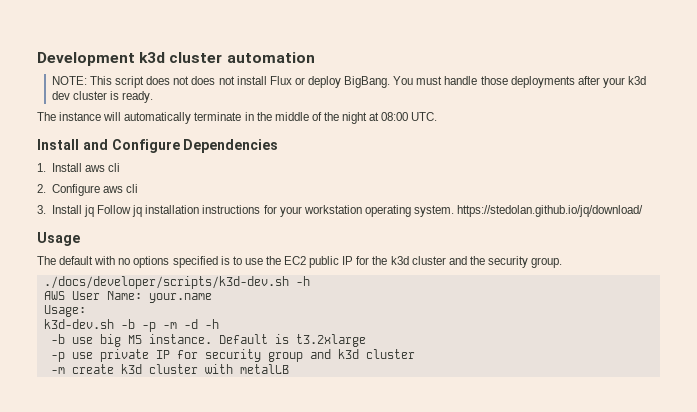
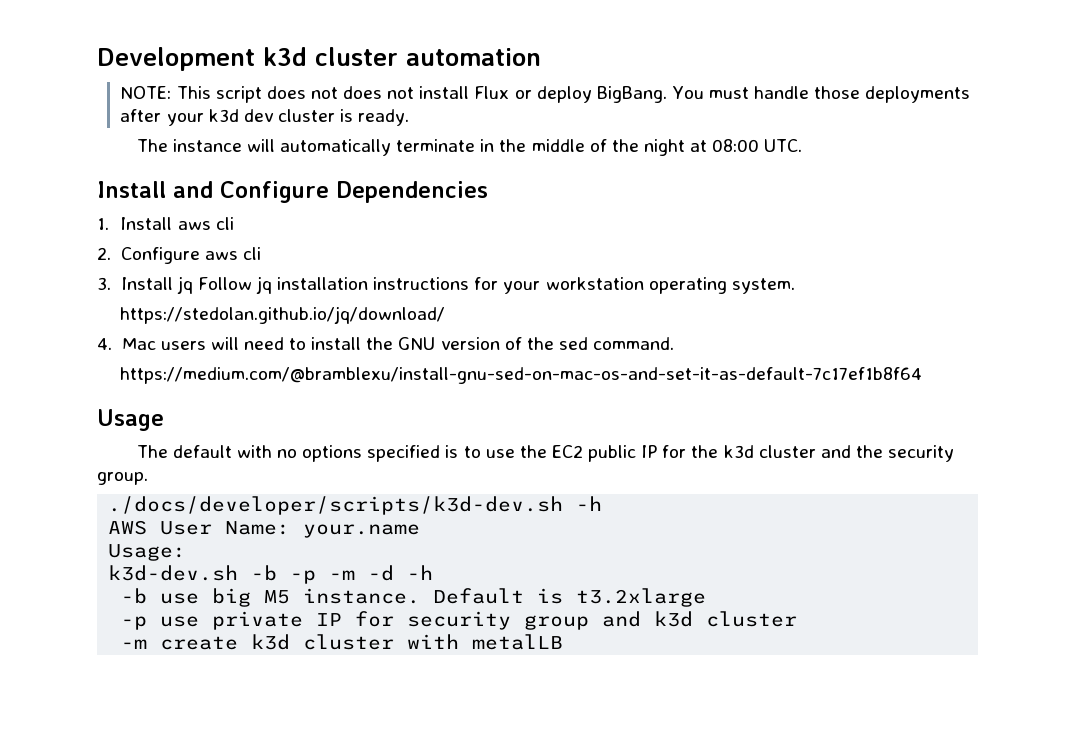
- 3. Install jq Follow jq installation instructions for your workstation operating system. https://stedolan.github.io/jq/download/
+ 3. Install jq Follow jq installation instructions for your workstation operating system.
+ https://stedolan.github.io/jq/download/
+ 4. Mac users will need to install the GNU version of the sed command.
+ https://medium.com/@bramblexu/install-gnu-sed-on-mac-os-and-set-it-as-default-7c17ef1b8f64

